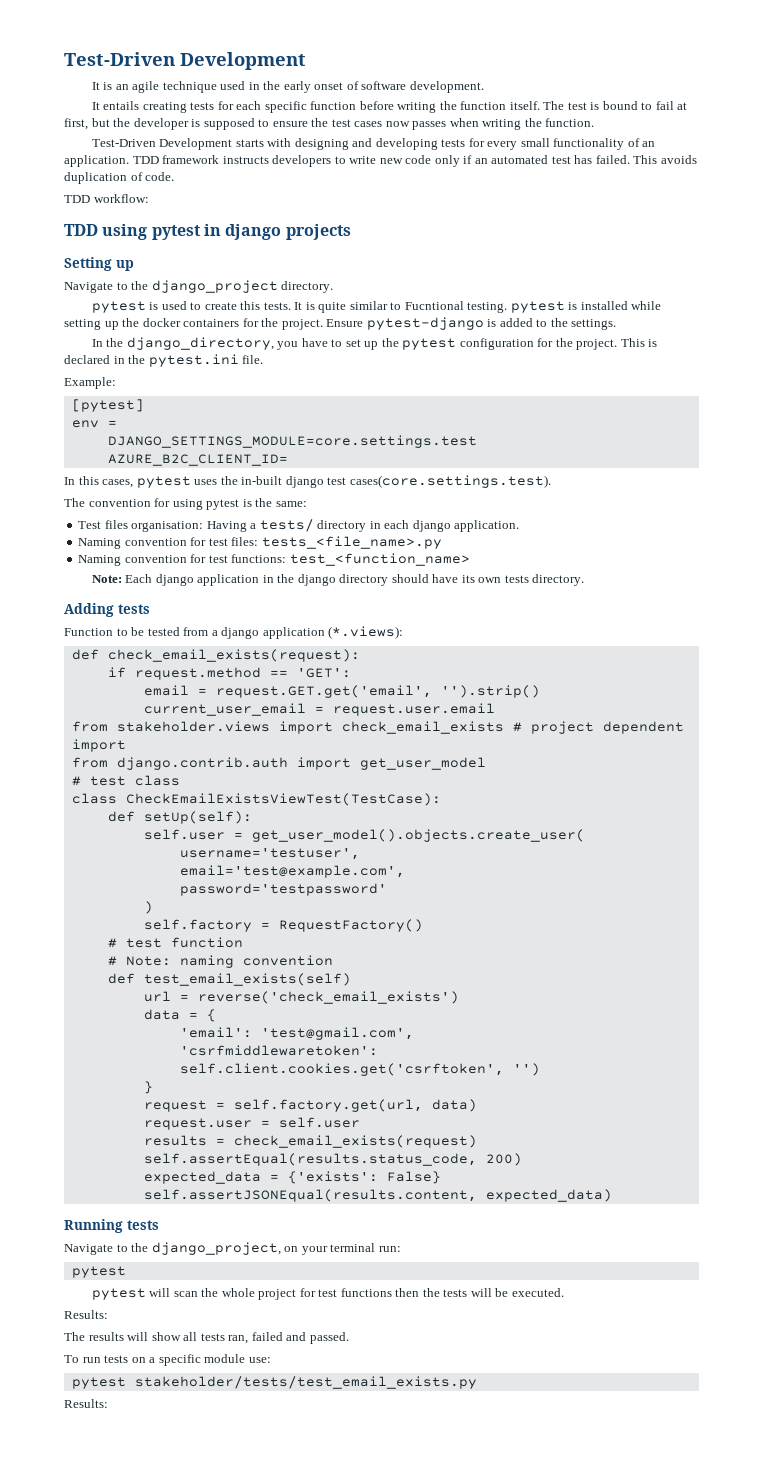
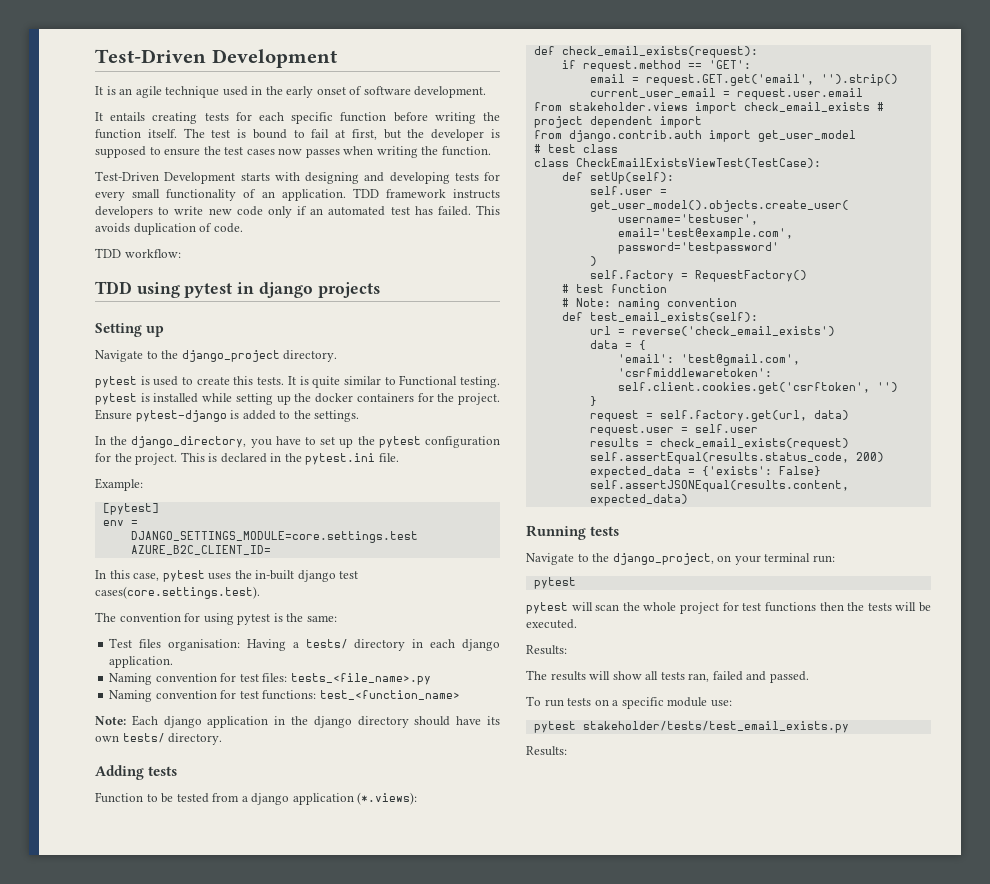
- It is quite similar to Fucntional testing. pytest is installed while setting up the docker containers for the project.
+ It is quite similar to Functional testing. pytest is installed while setting up the docker containers for the project.
- In this cases, pytest uses the in-built django test cases(core.settings.test).
+ In this case, pytest uses the in-built django test cases(core.settings.test).
- Note: Each django application in the django directory should have its own tests directory.
+ Note: Each django application in the django directory should have its own tests/ directory.
- def test_email_exists(self)
+ def test_email_exists(self):

